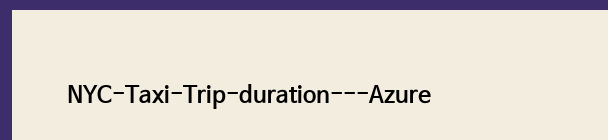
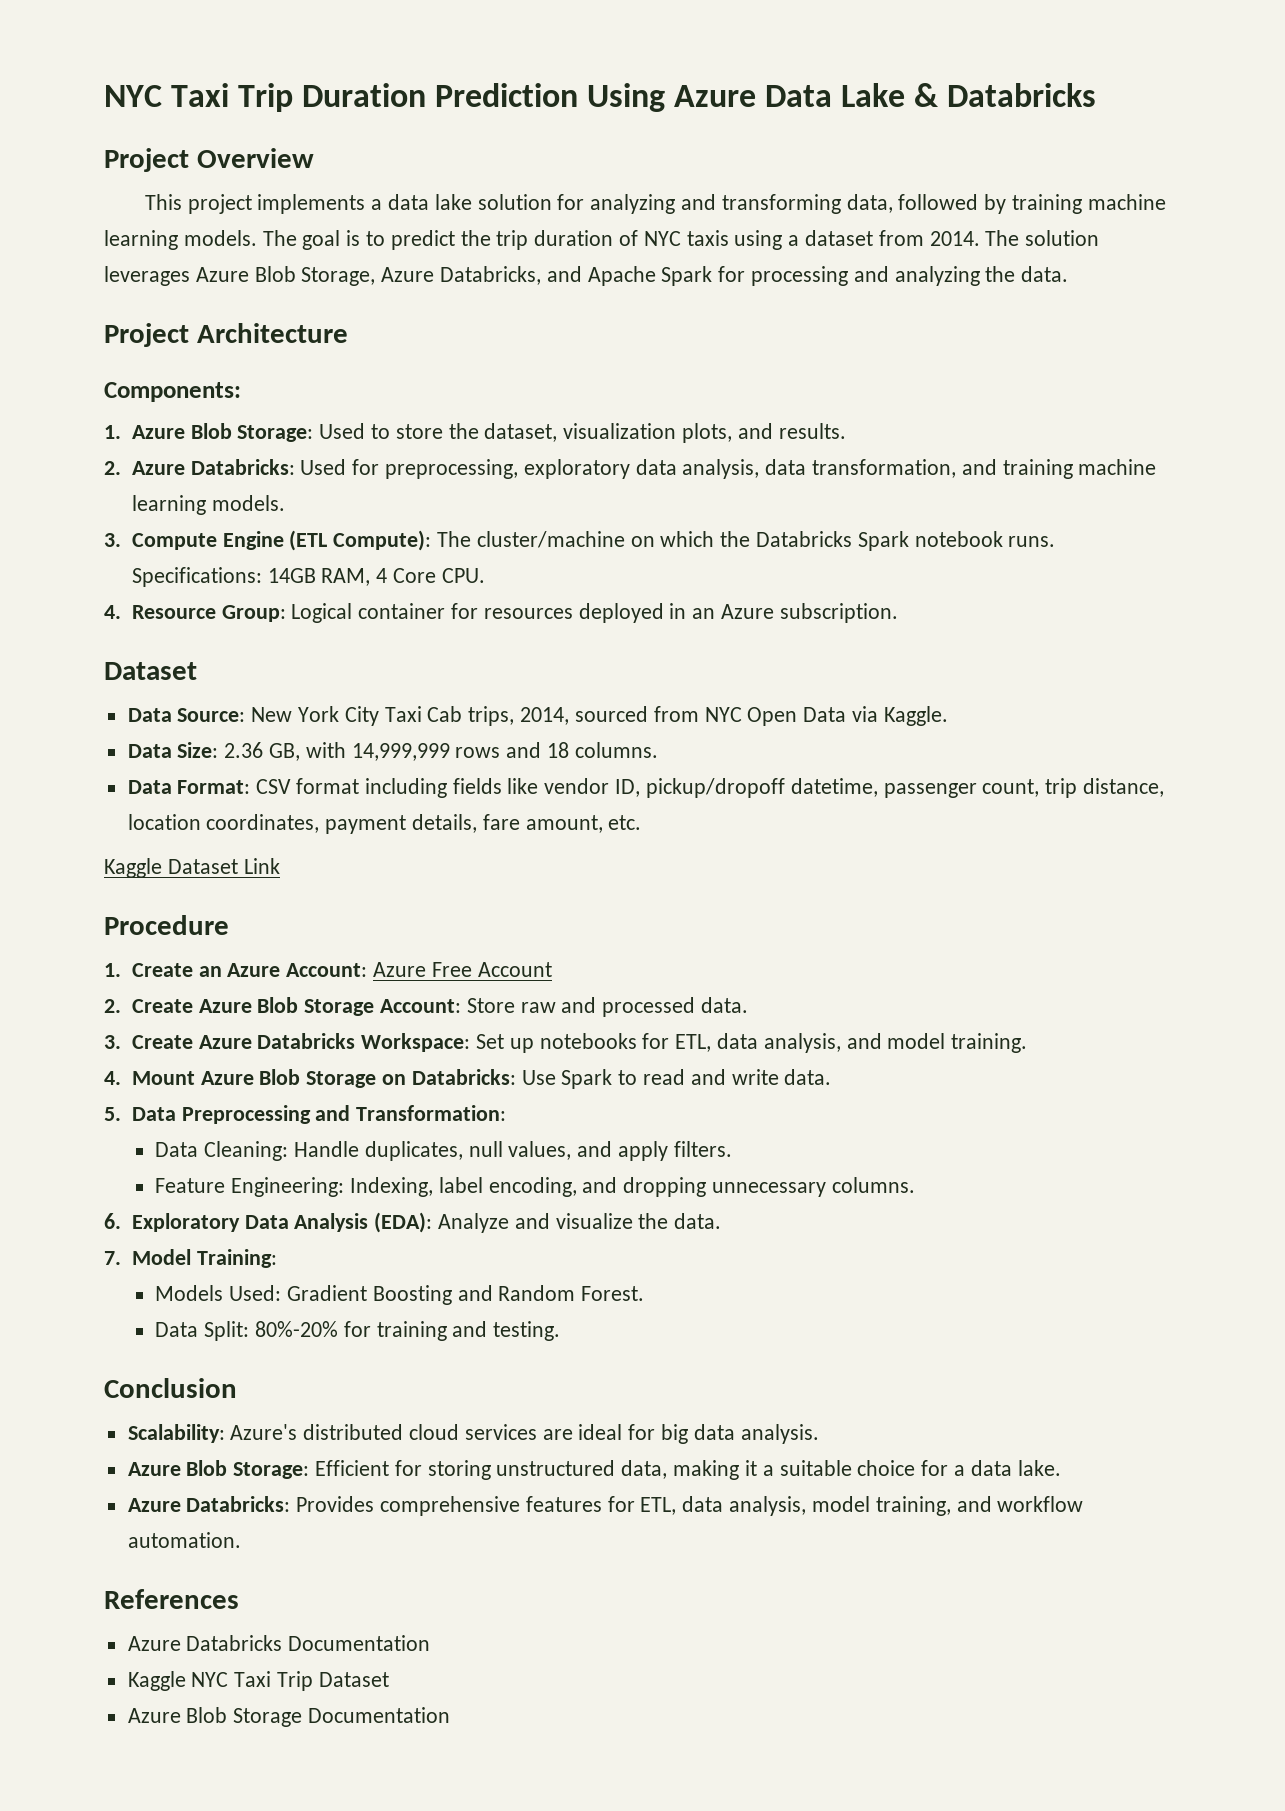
- NYC-Taxi-Trip-duration---Azure
+ NYC Taxi Trip Duration Prediction Using Azure Data Lake & Databricks
+ Project Overview
+ This project implements a data lake solution for analyzing and transforming data, followed by training machine learning models. The goal is to predict the trip duration of NYC taxis using a dataset from 2014. The solution leverages Azure Blob Storage, Azure Databricks, and Apache Spark for processing and analyzing the data.
+ Project Architecture
+ Components:
+ 1. Azure Blob Storage: Used to store the dataset, visualization plots, and results.
+ 2. Azure Databricks: Used for preprocessing, exploratory data analysis, data transformation, and training machine learning models.
+ 3. Compute Engine (ETL Compute): The cluster/machine on which the Databricks Spark notebook runs. Specifications: 14GB RAM, 4 Core CPU.
+ 4. Resource Group: Logical container for resources deployed in an Azure subscription.
+ Dataset
+ Data Source: New York City Taxi Cab trips, 2014, sourced from NYC Open Data via Kaggle.
+ Data Size: 2.36 GB, with 14,999,999 rows and 18 columns.
+ Data Format: CSV format including fields like vendor ID, pickup/dropoff datetime, passenger count, trip distance, location coordinates, payment details, fare amount, etc.
+ Kaggle Dataset Link
+ Procedure
+ 1. Create an Azure Account: Azure Free Account
+ 2. Create Azure Blob Storage Account: Store raw and processed data.
+ 3. Create Azure Databricks Workspace: Set up notebooks for ETL, data analysis, and model training.
+ 4. Mount Azure Blob Storage on Databricks: Use Spark to read and write data.
+ 5. Data Preprocessing and Transformation:
+ Data Cleaning: Handle duplicates, null values, and apply filters.
+ Feature Engineering: Indexing, label encoding, and dropping unnecessary columns.
+ 6. Exploratory Data Analysis (EDA): Analyze and visualize the data.
+ 7. Model Training:
+ Models Used: Gradient Boosting and Random Forest.
+ Data Split: 80%-20% for training and testing.
+ Conclusion
+ Scalability: Azure's distributed cloud services are ideal for big data analysis.
+ Azure Blob Storage: Efficient for storing unstructured data, making it a suitable choice for a data lake.
+ Azure Databricks: Provides comprehensive features for ETL, data analysis, model training, and workflow automation.
+ References
+ Azure Databricks Documentation
+ Kaggle NYC Taxi Trip Dataset
+ Azure Blob Storage Documentation

